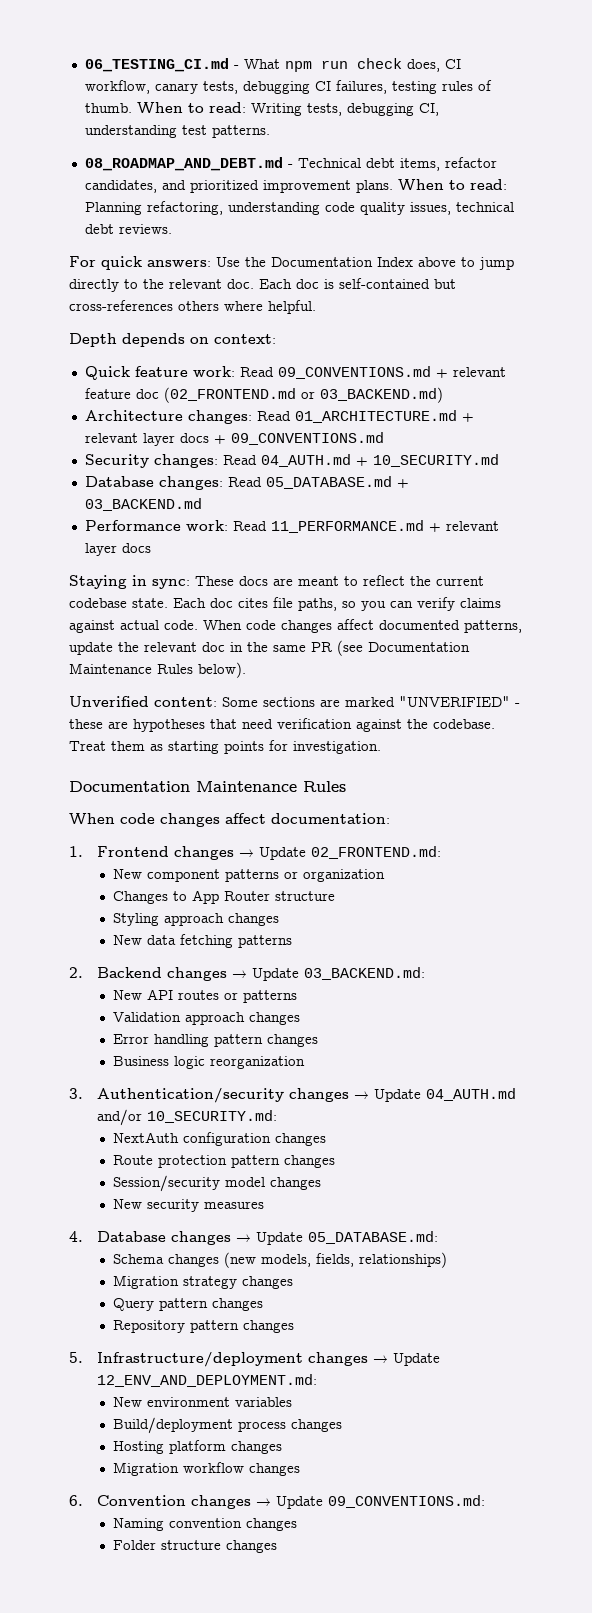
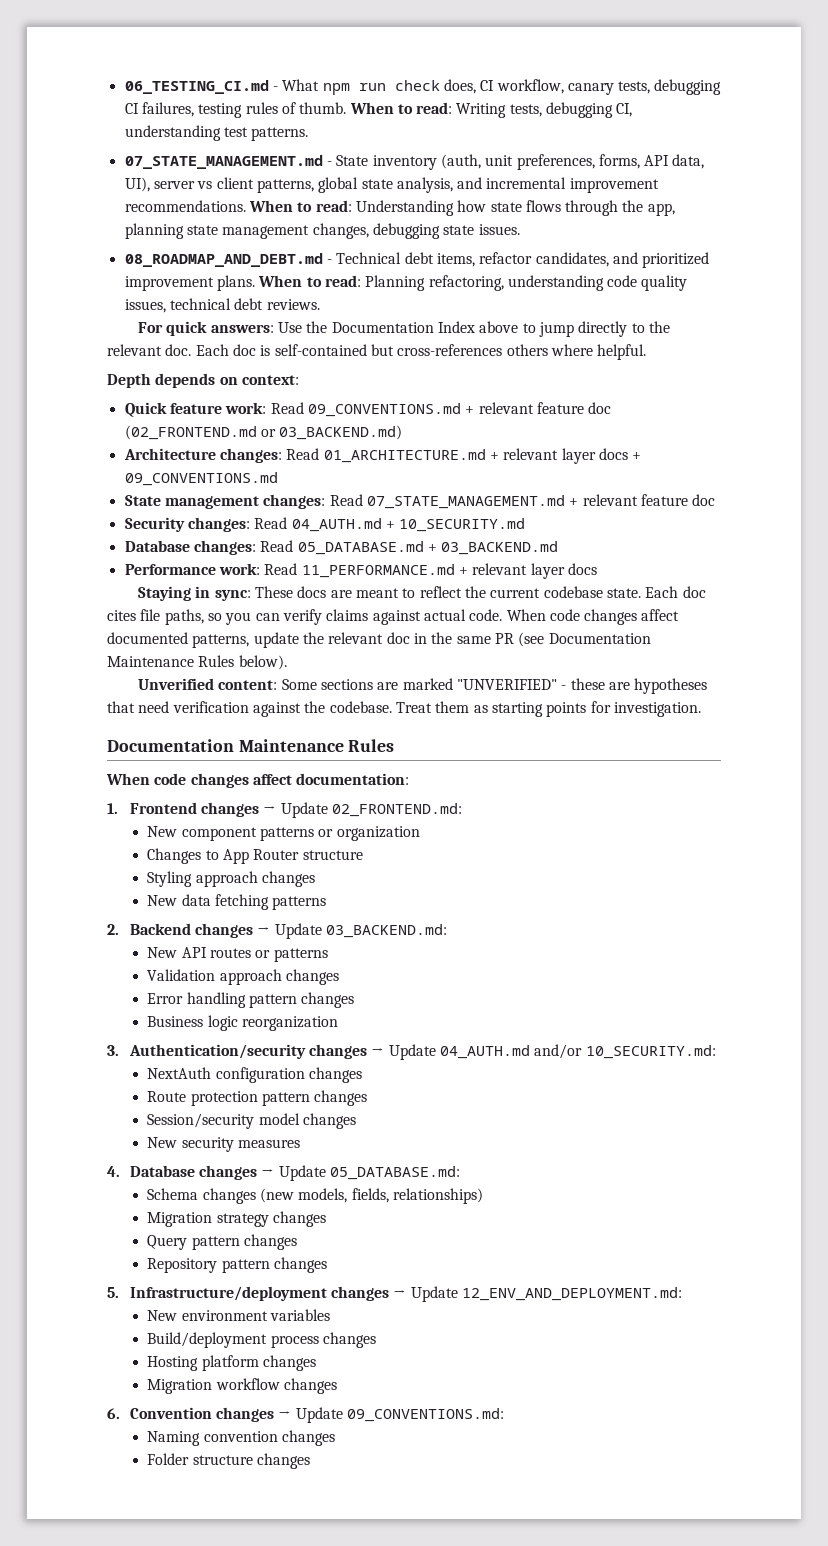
+ 07_STATE_MANAGEMENT.md - State inventory (auth, unit preferences, forms, API data, UI), server vs client patterns, global state analysis, and incremental improvement recommendations. When to read: Understanding how state flows through the app, planning state management changes, debugging state issues.
+ State management changes: Read 07_STATE_MANAGEMENT.md + relevant feature doc

